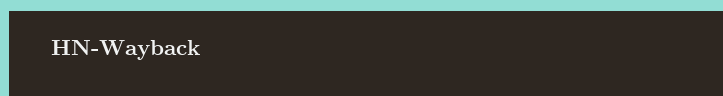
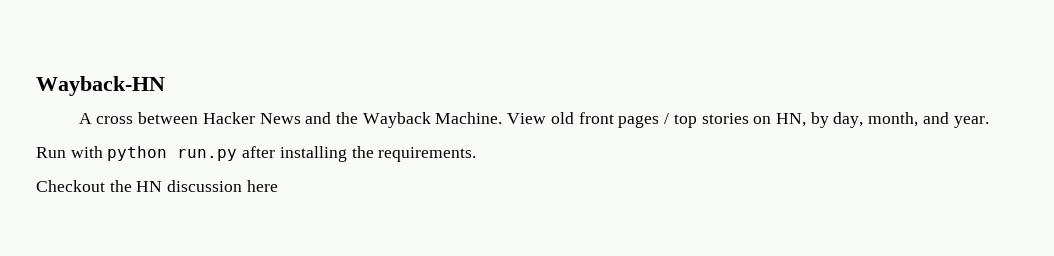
- HN-Wayback
+ Wayback-HN
+ A cross between Hacker News and the Wayback Machine. View old front pages / top stories on HN, by day, month, and year.
+ Run with python run.py after installing the requirements.
+ Checkout the HN discussion here

